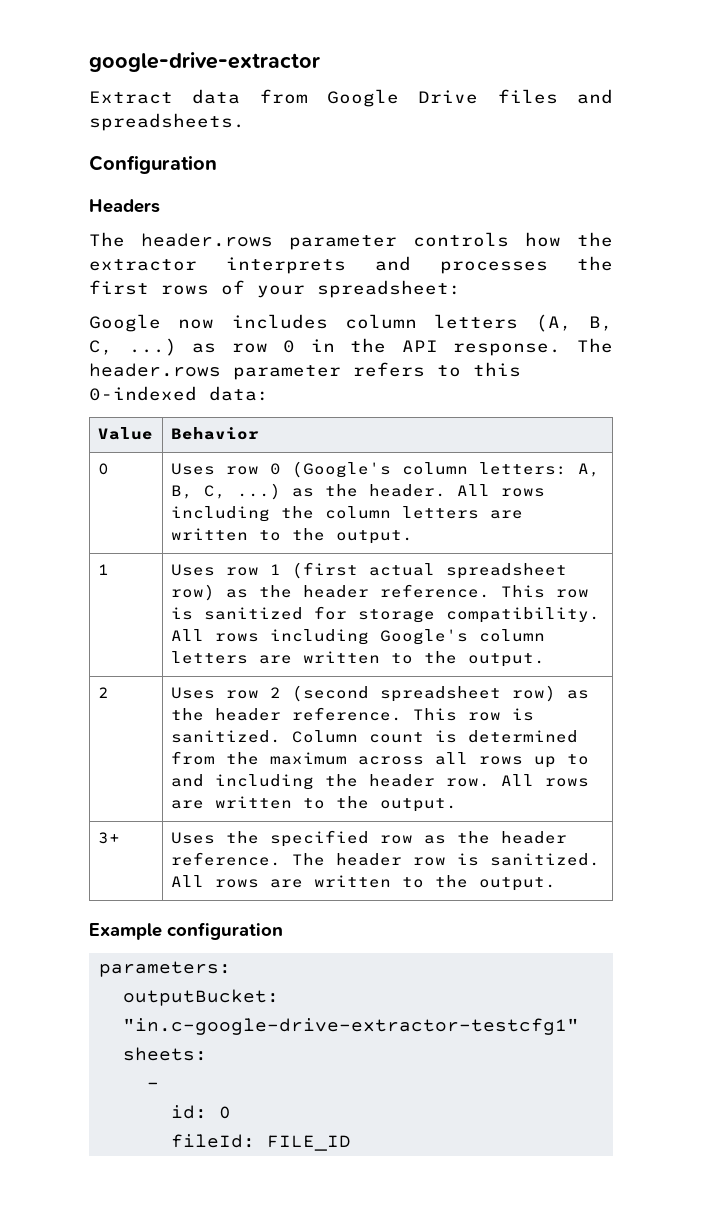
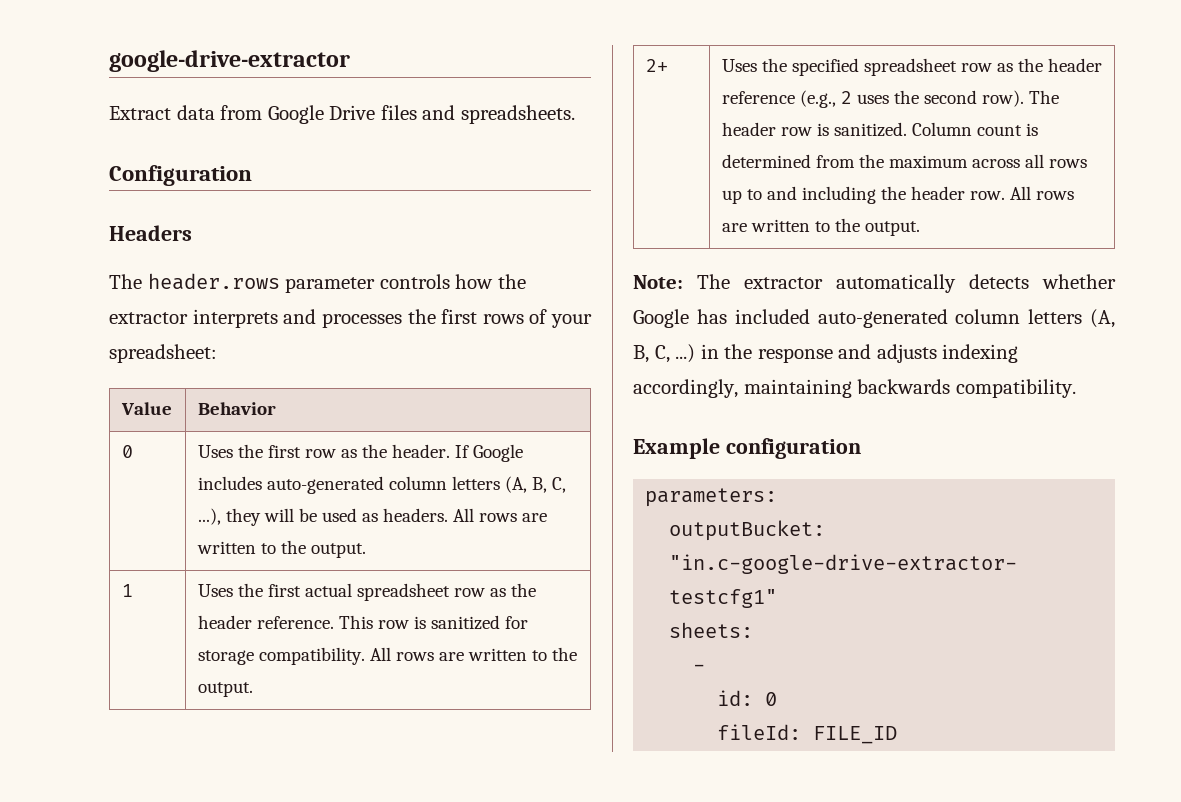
- Google now includes column letters (A, B, C, ...) as row 0 in the API response. The header.rows parameter refers to this 0-indexed data:
  Value | Behavior
- 0 | Uses row 0 (Google's column letters: A, B, C, ...) as the header. All rows including the column letters are written to the output.
+ 0 | Uses the first row as the header. If Google includes auto-generated column letters (A, B, C, ...), they will be used as headers. All rows are written to the output.
- 1 | Uses row 1 (first actual spreadsheet row) as the header reference. This row is sanitized for storage compatibility. All rows including Google's column letters are written to the output.
- 2 | Uses row 2 (second spreadsheet row) as the header reference. This row is sanitized. Column count is determined from the maximum across all rows up to and including the header row. All rows are written to the output.
+ 1 | Uses the first actual spreadsheet row as the header reference. This row is sanitized for storage compatibility. All rows are written to the output.
+ 2+ | Uses the specified spreadsheet row as the header reference (e.g., 2 uses the second row). The header row is sanitized. Column count is determined from the maximum across all rows up to and including the header row. All rows are written to the output.
- 3+ | Uses the specified row as the header reference. The header row is sanitized. All rows are written to the output.
+ Note: The extractor automatically detects whether Google has included auto-generated column letters (A, B, C, ...) in the response and adjusts indexing accordingly, maintaining backwards compatibility.

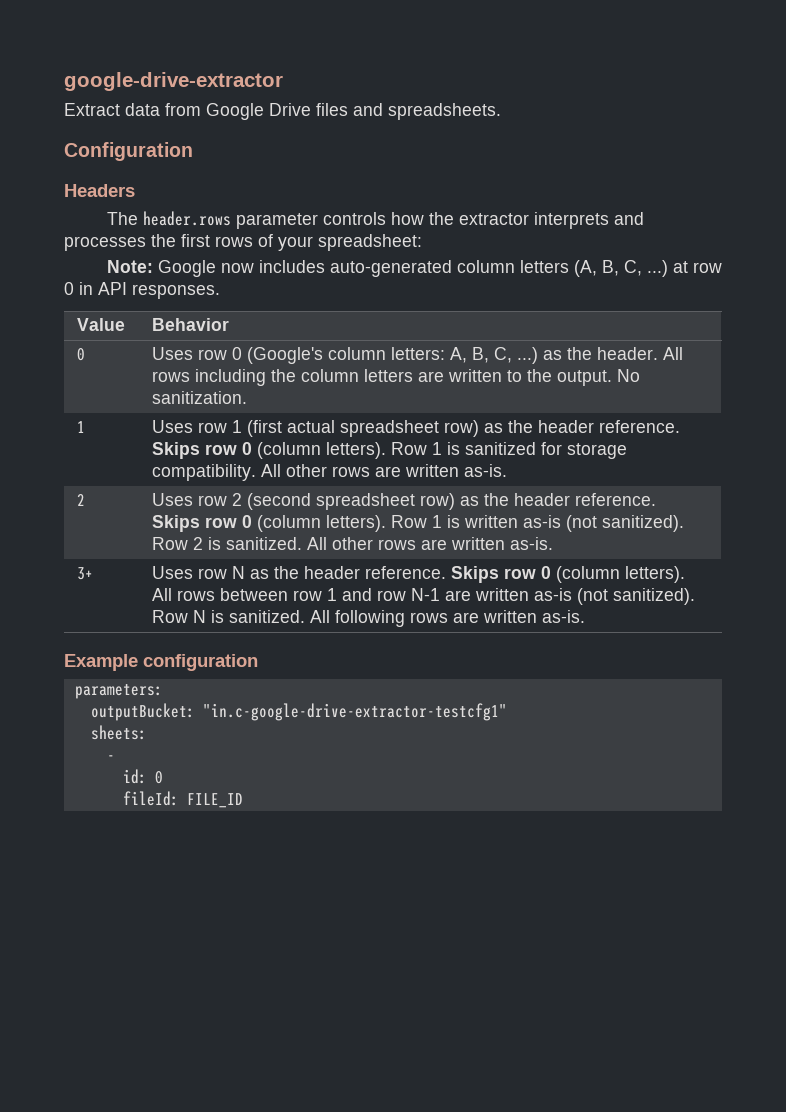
+ Note: Google now includes auto-generated column letters (A, B, C, ...) at row 0 in API responses.
  Value | Behavior
- 0 | Uses the first row as the header. If Google includes auto-generated column letters (A, B, C, ...), they will be used as headers. All rows are written to the output.
+ 0 | Uses row 0 (Google's column letters: A, B, C, ...) as the header. All rows including the column letters are written to the output. No sanitization.
- 1 | Uses the first actual spreadsheet row as the header reference. This row is sanitized for storage compatibility. All rows are written to the output.
- 2+ | Uses the specified spreadsheet row as the header reference (e.g., 2 uses the second row). The header row is sanitized. Column count is determined from the maximum across all rows up to and including the header row. All rows are written to the output.
- Note: The extractor automatically detects whether Google has included auto-generated column letters (A, B, C, ...) in the response and adjusts indexing accordingly, maintaining backwards compatibility.
+ 1 | Uses row 1 (first actual spreadsheet row) as the header reference. Skips row 0 (column letters). Row 1 is sanitized for storage compatibility. All other rows are written as-is.
+ 2 | Uses row 2 (second spreadsheet row) as the header reference. Skips row 0 (column letters). Row 1 is written as-is (not sanitized). Row 2 is sanitized. All other rows are written as-is.
+ 3+ | Uses row N as the header reference. Skips row 0 (column letters). All rows between row 1 and row N-1 are written as-is (not sanitized). Row N is sanitized. All following rows are written as-is.

